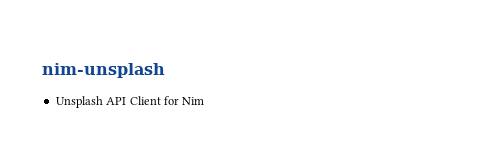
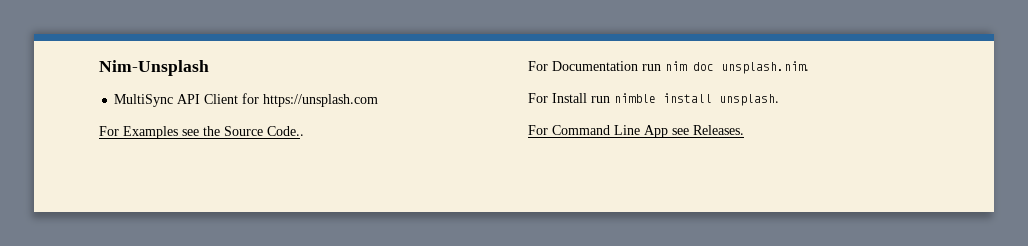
- nim-unsplash
- Unsplash API Client for Nim
+ Nim-Unsplash
+ MultiSync API Client for https://unsplash.com
+ For Examples see the Source Code..
+ For Documentation run nim doc unsplash.nim.
+ For Install run nimble install unsplash.
+ For Command Line App see Releases.

